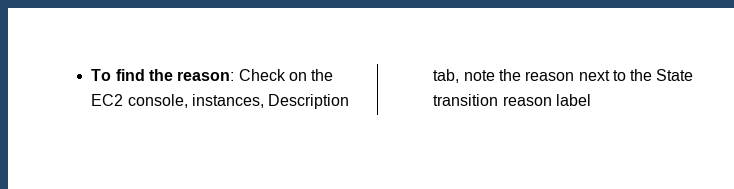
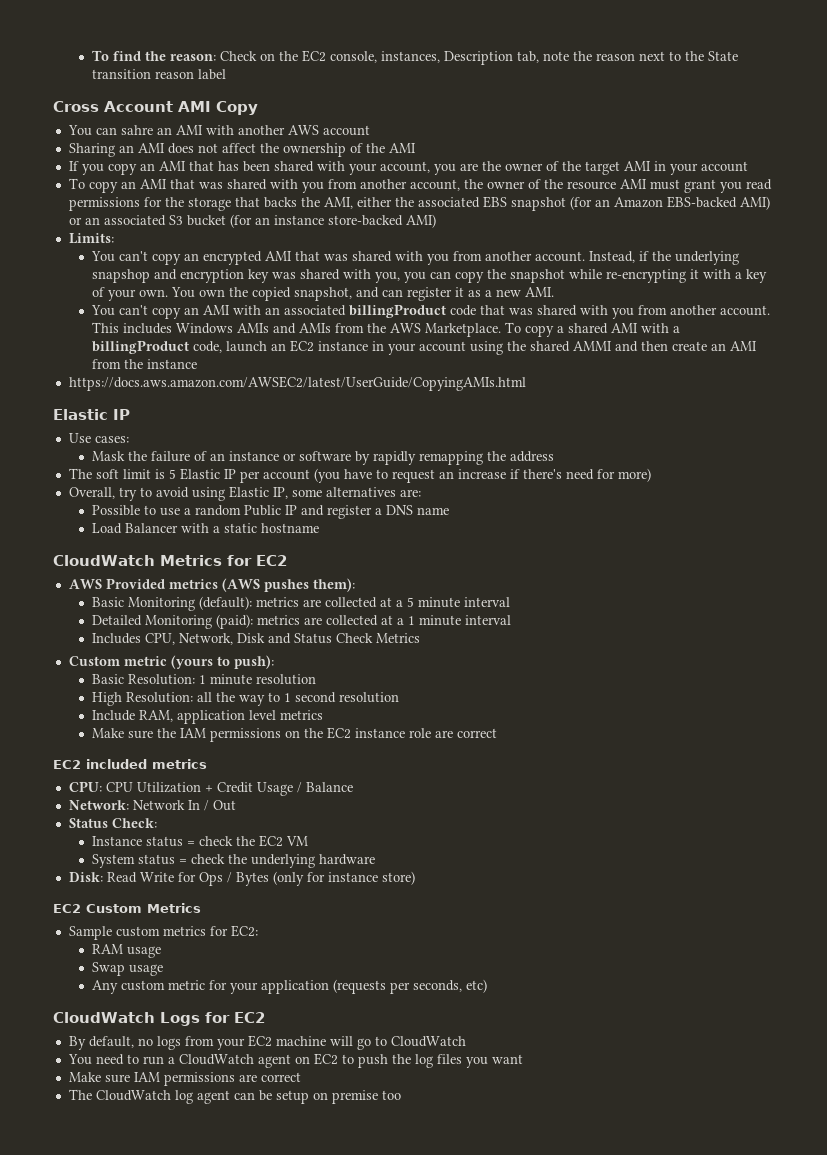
+ Cross Account AMI Copy
+ You can sahre an AMI with another AWS account
+ Sharing an AMI does not affect the ownership of the AMI
+ If you copy an AMI that has been shared with your account, you are the owner of the target AMI in your account
+ To copy an AMI that was shared with you from another account, the owner of the resource AMI must grant you read permissions for the storage that backs the AMI, either the associated EBS snapshot (for an Amazon EBS-backed AMI) or an associated S3 bucket (for an instance store-backed AMI)
+ Limits:
+ You can't copy an encrypted AMI that was shared with you from another account. Instead, if the underlying snapshop and encryption key was shared with you, you can copy the snapshot while re-encrypting it with a key of your own. You own the copied snapshot, and can register it as a new AMI.
+ You can't copy an AMI with an associated billingProduct code that was shared with you from another account. This includes Windows AMIs and AMIs from the AWS Marketplace. To copy a shared AMI with a billingProduct code, launch an EC2 instance in your account using the shared AMMI and then create an AMI from the instance
+ https://docs.aws.amazon.com/AWSEC2/latest/UserGuide/CopyingAMIs.html
+ Elastic IP
+ Use cases:
+ Mask the failure of an instance or software by rapidly remapping the address
+ The soft limit is 5 Elastic IP per account (you have to request an increase if there's need for more)
+ Overall, try to avoid using Elastic IP, some alternatives are:
+ Possible to use a random Public IP and register a DNS name
+ Load Balancer with a static hostname
+ CloudWatch Metrics for EC2
+ AWS Provided metrics (AWS pushes them):
+ Basic Monitoring (default): metrics are collected at a 5 minute interval
+ Detailed Monitoring (paid): metrics are collected at a 1 minute interval
+ Includes CPU, Network, Disk and Status Check Metrics
+ Custom metric (yours to push):
+ Basic Resolution: 1 minute resolution
+ High Resolution: all the way to 1 second resolution
+ Include RAM, application level metrics
+ Make sure the IAM permissions on the EC2 instance role are correct
+ EC2 included metrics
+ CPU: CPU Utilization + Credit Usage / Balance
+ Network: Network In / Out
+ Status Check:
+ Instance status = check the EC2 VM
+ System status = check the underlying hardware
+ Disk: Read Write for Ops / Bytes (only for instance store)
+ EC2 Custom Metrics
+ Sample custom metrics for EC2:
+ RAM usage
+ Swap usage
+ Any custom metric for your application (requests per seconds, etc)
+ CloudWatch Logs for EC2
+ By default, no logs from your EC2 machine will go to CloudWatch
+ You need to run a CloudWatch agent on EC2 to push the log files you want
+ Make sure IAM permissions are correct
+ The CloudWatch log agent can be setup on premise too

